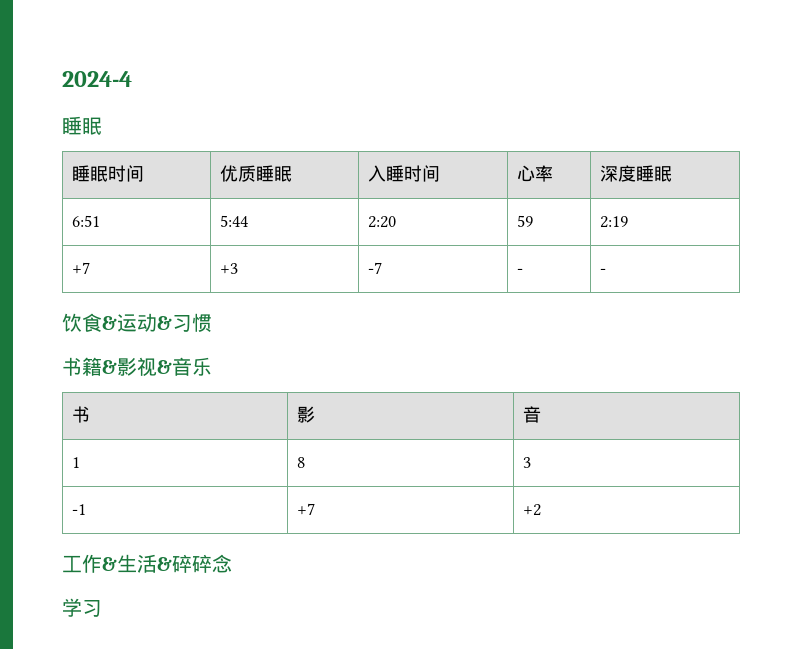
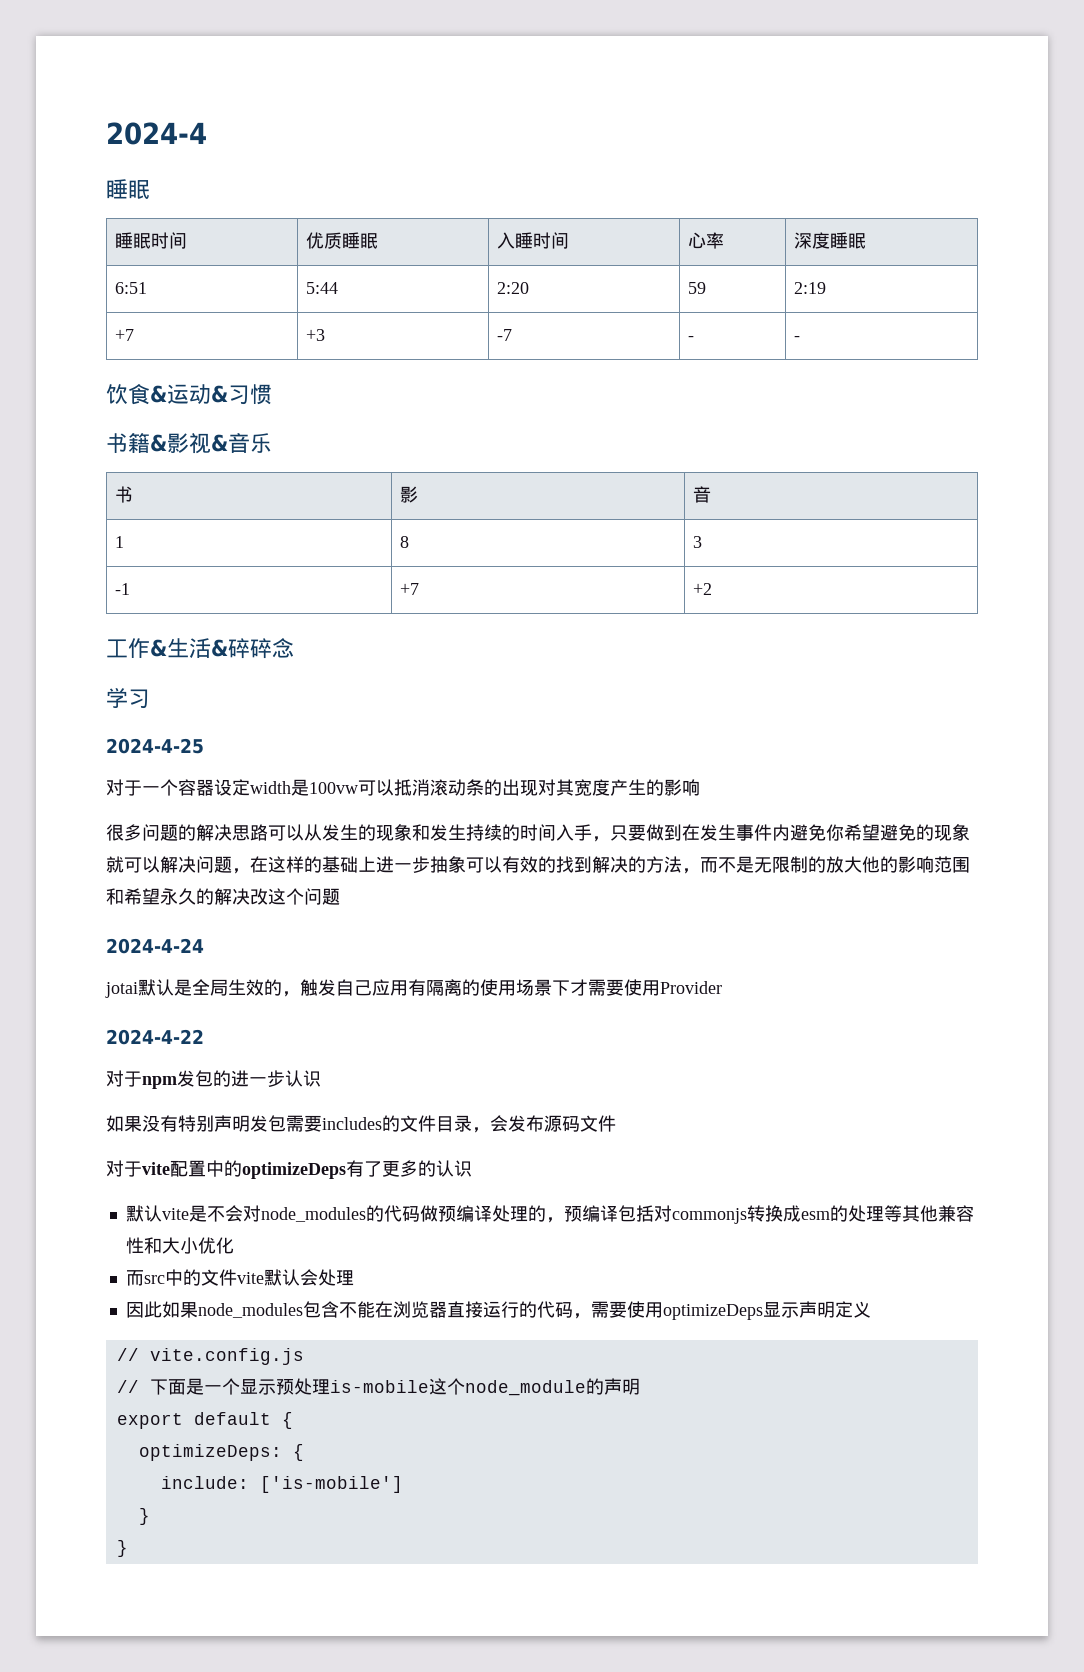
+ 2024-4-25
+ 对于一个容器设定width是100vw可以抵消滚动条的出现对其宽度产生的影响
+ 很多问题的解决思路可以从发生的现象和发生持续的时间入手，只要做到在发生事件内避免你希望避免的现象就可以解决问题，在这样的基础上进一步抽象可以有效的找到解决的方法，而不是无限制的放大他的影响范围和希望永久的解决改这个问题
+ 2024-4-24
+ jotai默认是全局生效的，触发自己应用有隔离的使用场景下才需要使用Provider
+ 2024-4-22
+ 对于npm发包的进一步认识
+ 如果没有特别声明发包需要includes的文件目录，会发布源码文件
+ 对于vite配置中的optimizeDeps有了更多的认识
+ 默认vite是不会对node_modules的代码做预编译处理的，预编译包括对commonjs转换成esm的处理等其他兼容性和大小优化
+ 而src中的文件vite默认会处理
+ 因此如果node_modules包含不能在浏览器直接运行的代码，需要使用optimizeDeps显示声明定义
+ // vite.config.js
+ // 下面是一个显示预处理is-mobile这个node_module的声明
+ export default {
+ optimizeDeps: {
+ include: ['is-mobile']
+ }
+ }

